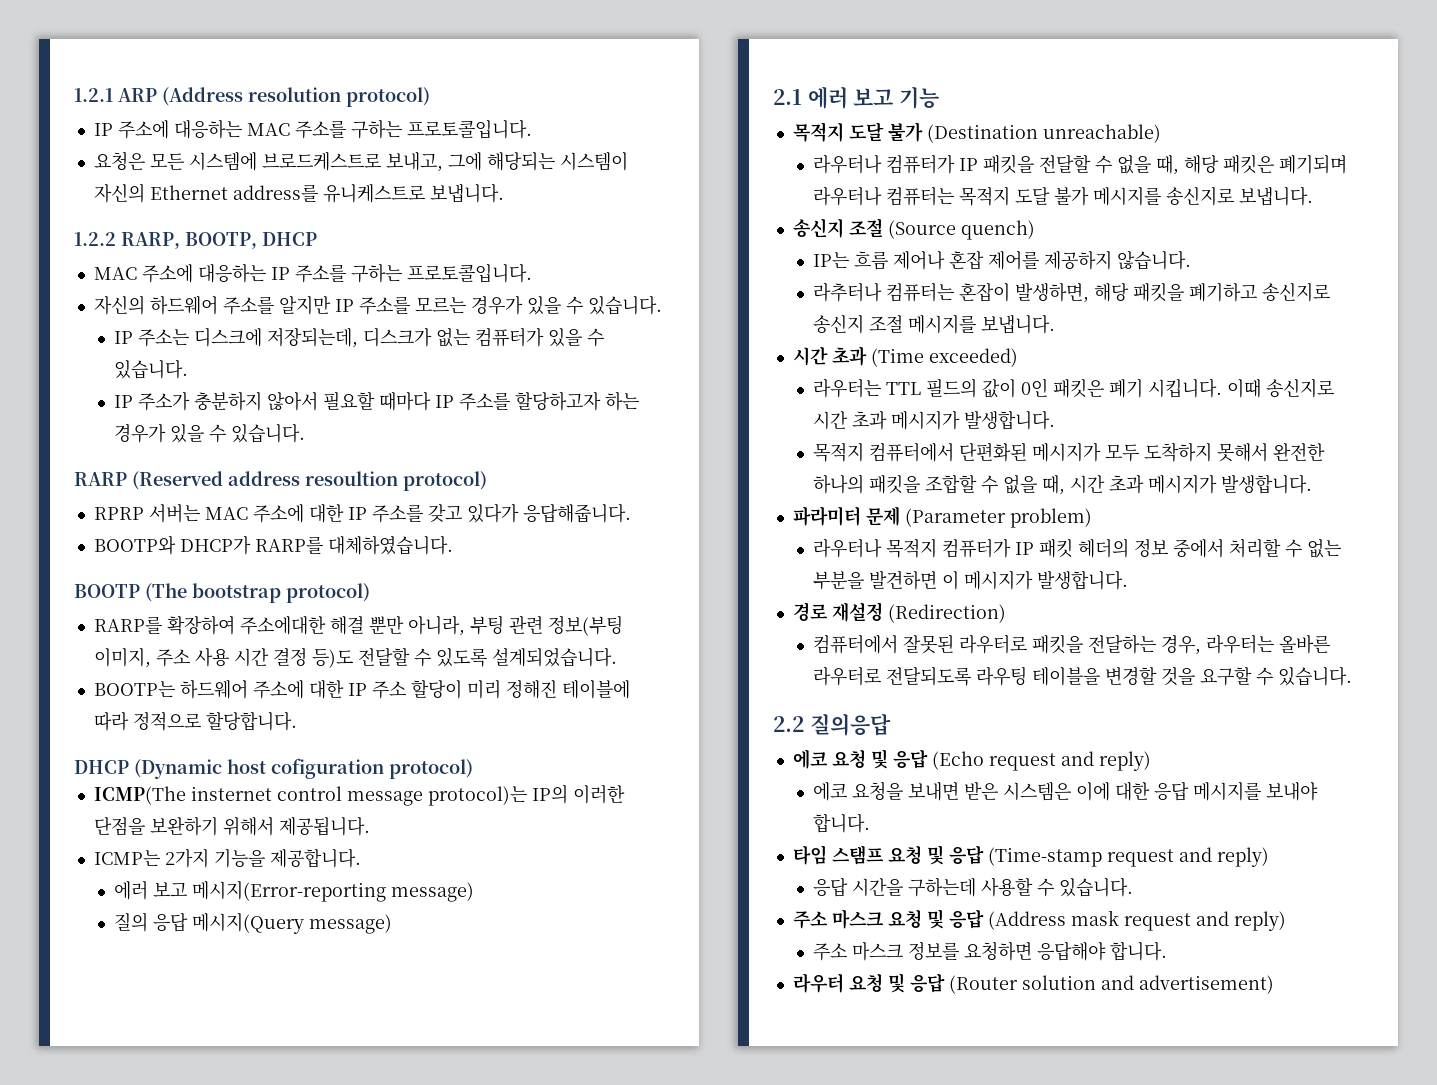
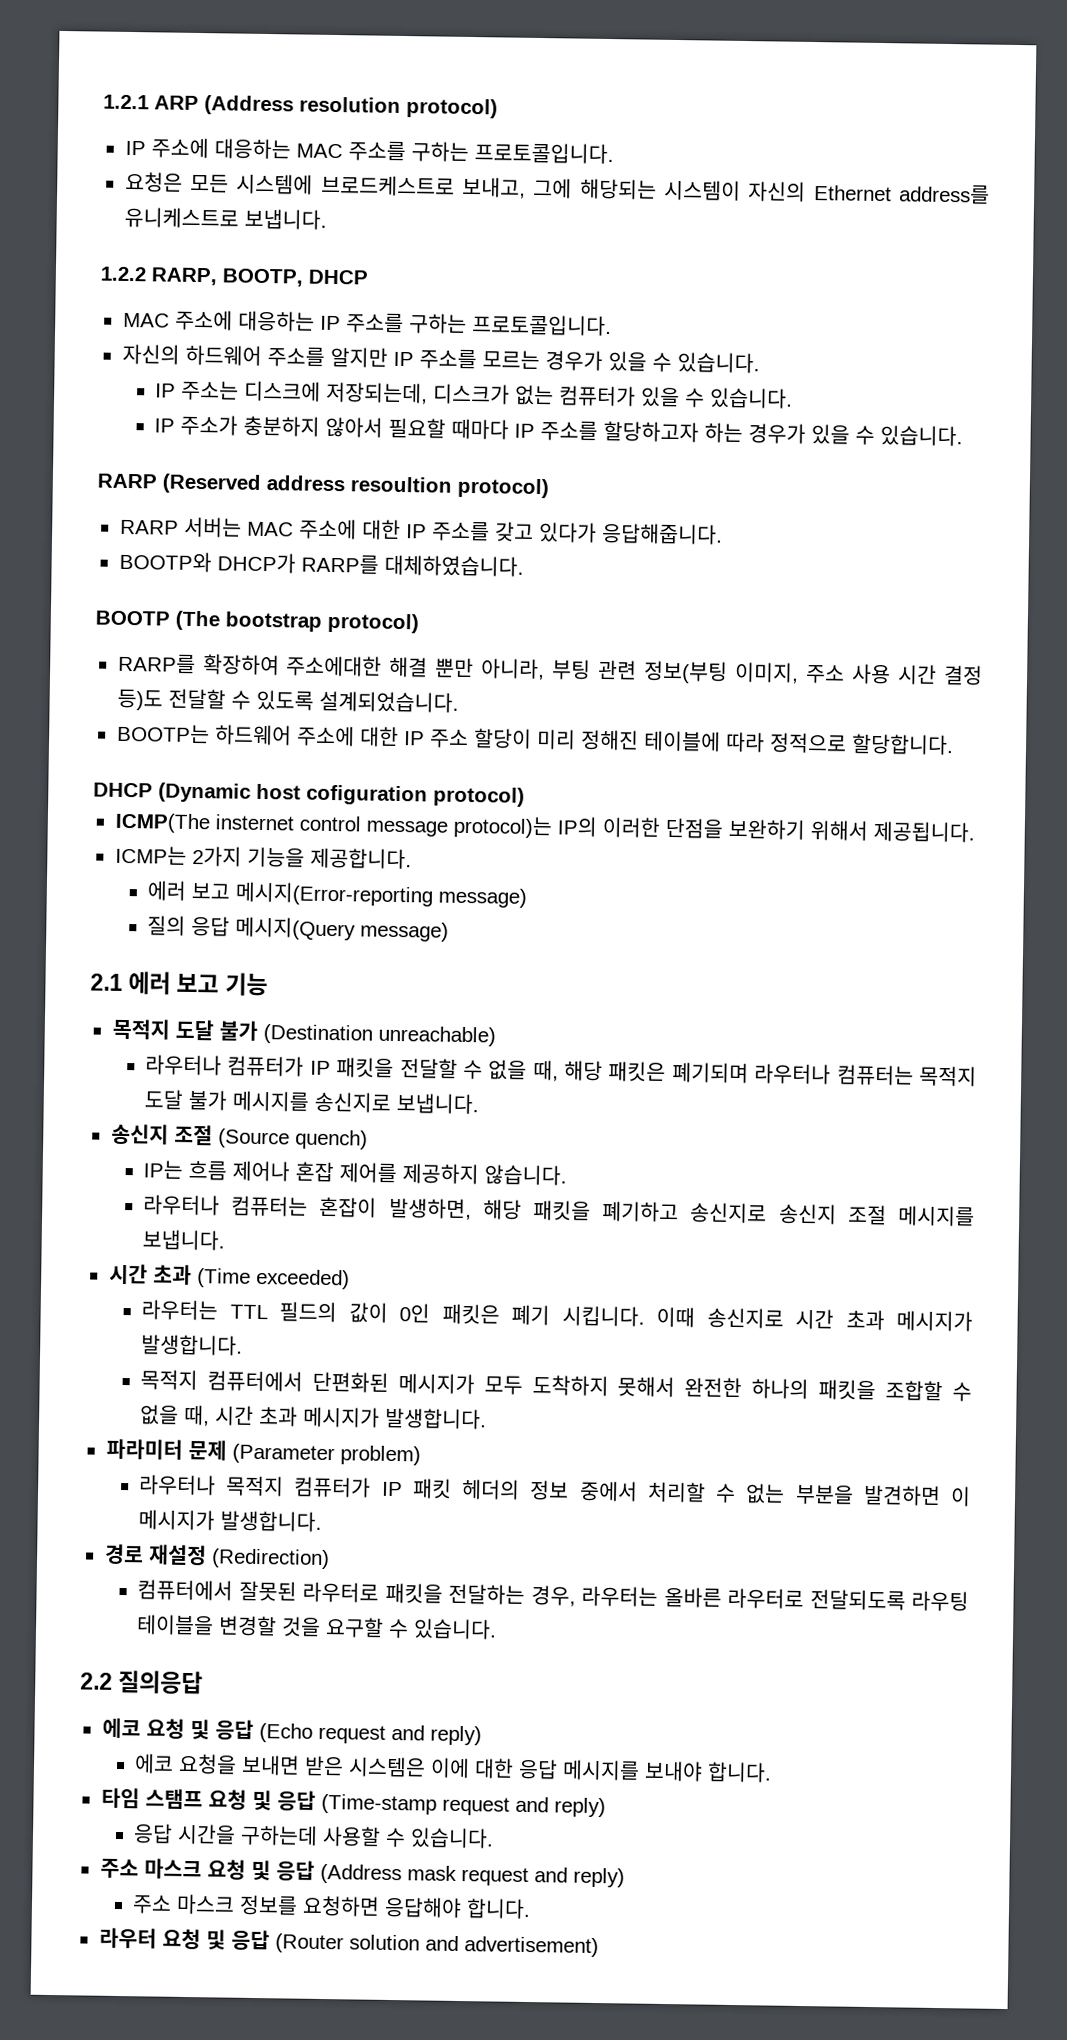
- RPRP 서버는 MAC 주소에 대한 IP 주소를 갖고 있다가 응답해줍니다.
+ RARP 서버는 MAC 주소에 대한 IP 주소를 갖고 있다가 응답해줍니다.
- 라추터나 컴퓨터는 혼잡이 발생하면, 해당 패킷을 폐기하고 송신지로 송신지 조절 메시지를 보냅니다.
+ 라우터나 컴퓨터는 혼잡이 발생하면, 해당 패킷을 폐기하고 송신지로 송신지 조절 메시지를 보냅니다.

